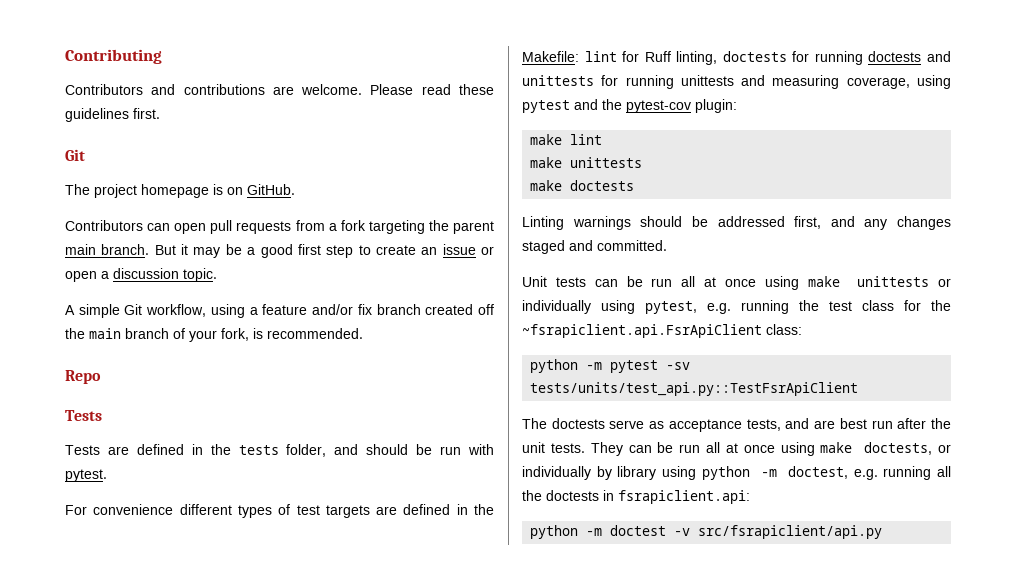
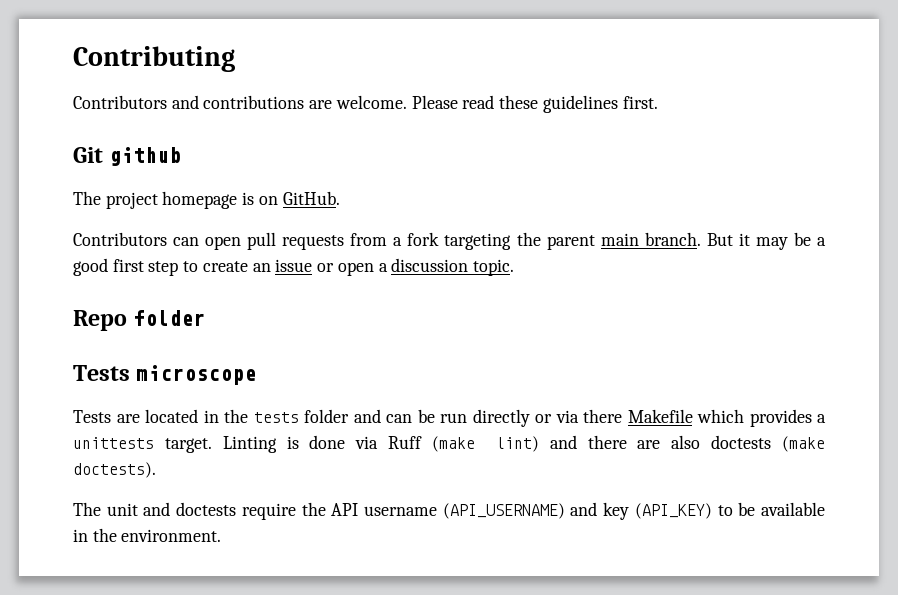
  Please read these guidelines first.
- Git
+ Git github
- A simple Git workflow, using a feature and/or fix branch created off the main branch of your fork, is recommended.
- Repo
- Tests
+ Repo folder
+ Tests microscope
- Tests are defined in the tests folder, and should be run with pytest.
- For convenience different types of test targets are defined in the Makefile: lint for Ruff linting, doctests for running doctests and unittests for running unittests and measuring coverage, using pytest and the pytest-cov plugin:
- make lint
- make unittests
- make doctests
- Linting warnings should be addressed first, and any changes staged and committed.
- Unit tests can be run all at once using make unittests or individually using pytest, e.g. running the test class for the ~fsrapiclient.api.FsrApiClient class:
- python -m pytest -sv tests/units/test_api.py::TestFsrApiClient
- The doctests serve as acceptance tests, and are best run after the unit tests. They can be run all at once using make doctests, or individually by library using python -m doctest, e.g. running all the doctests in fsrapiclient.api:
- python -m doctest -v src/fsrapiclient/api.py
+ Tests are located in the tests folder and can be run directly or via there Makefile which provides a unittests target. Linting is done via Ruff (make lint) and there are also doctests (make doctests).
+ The unit and doctests require the API username (API_USERNAME) and key (API_KEY) to be available in the environment.

